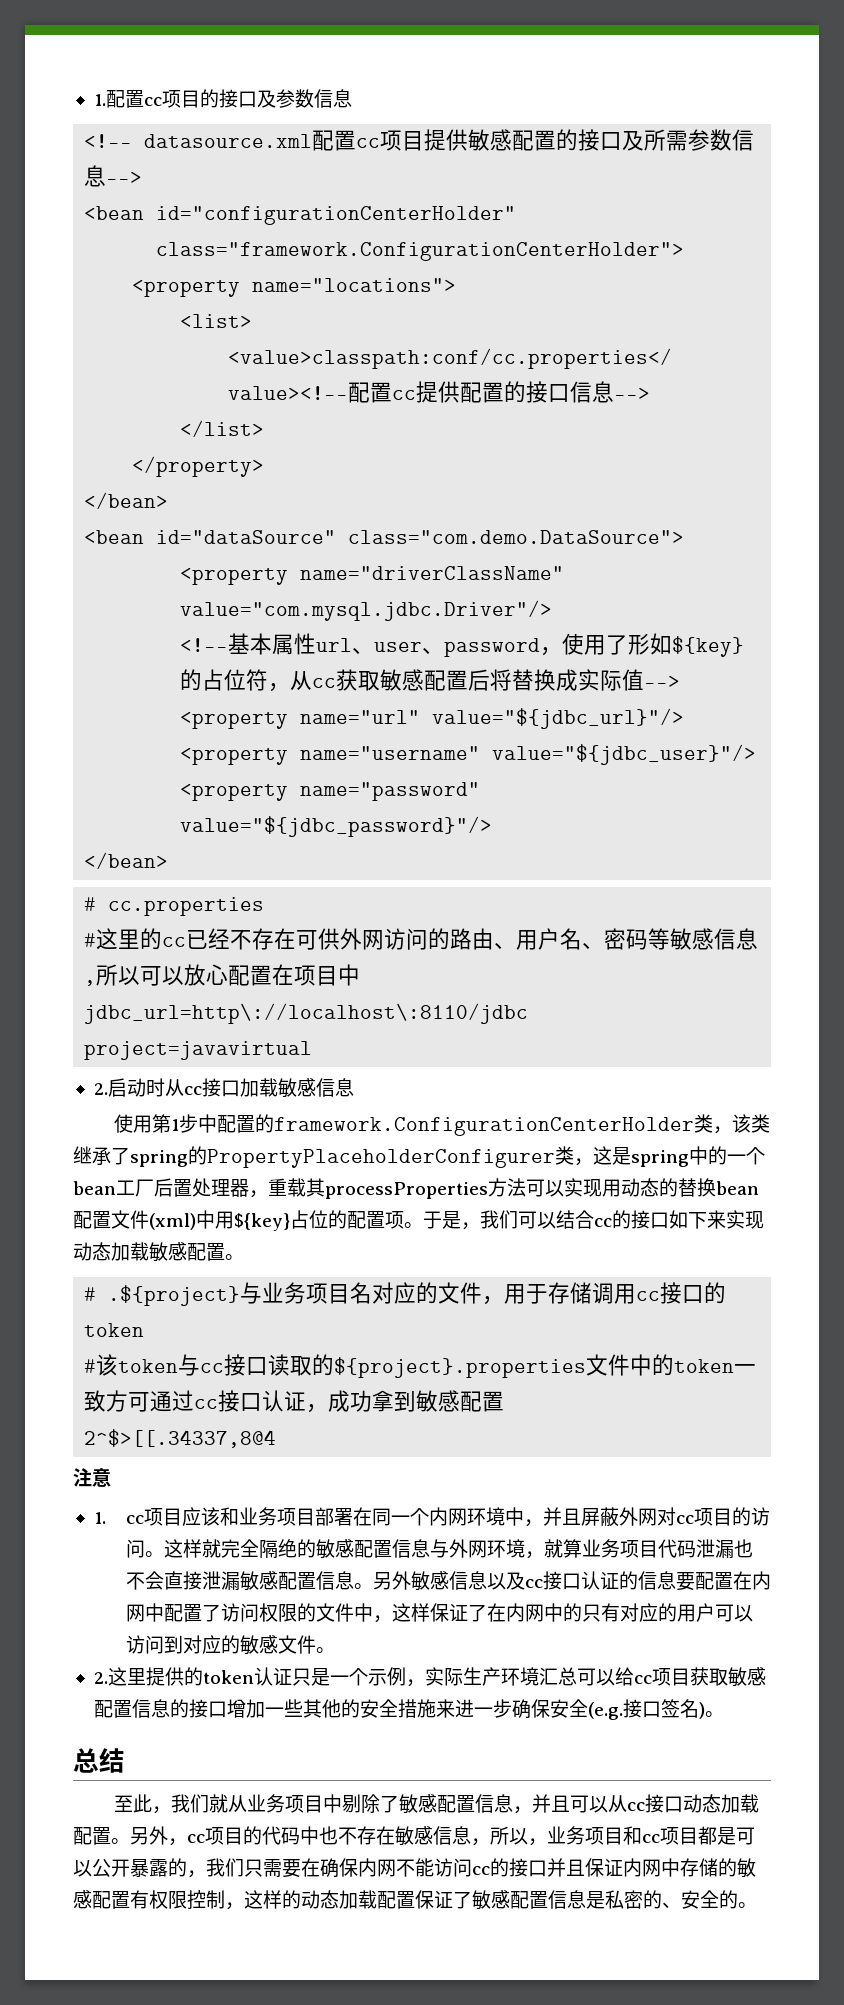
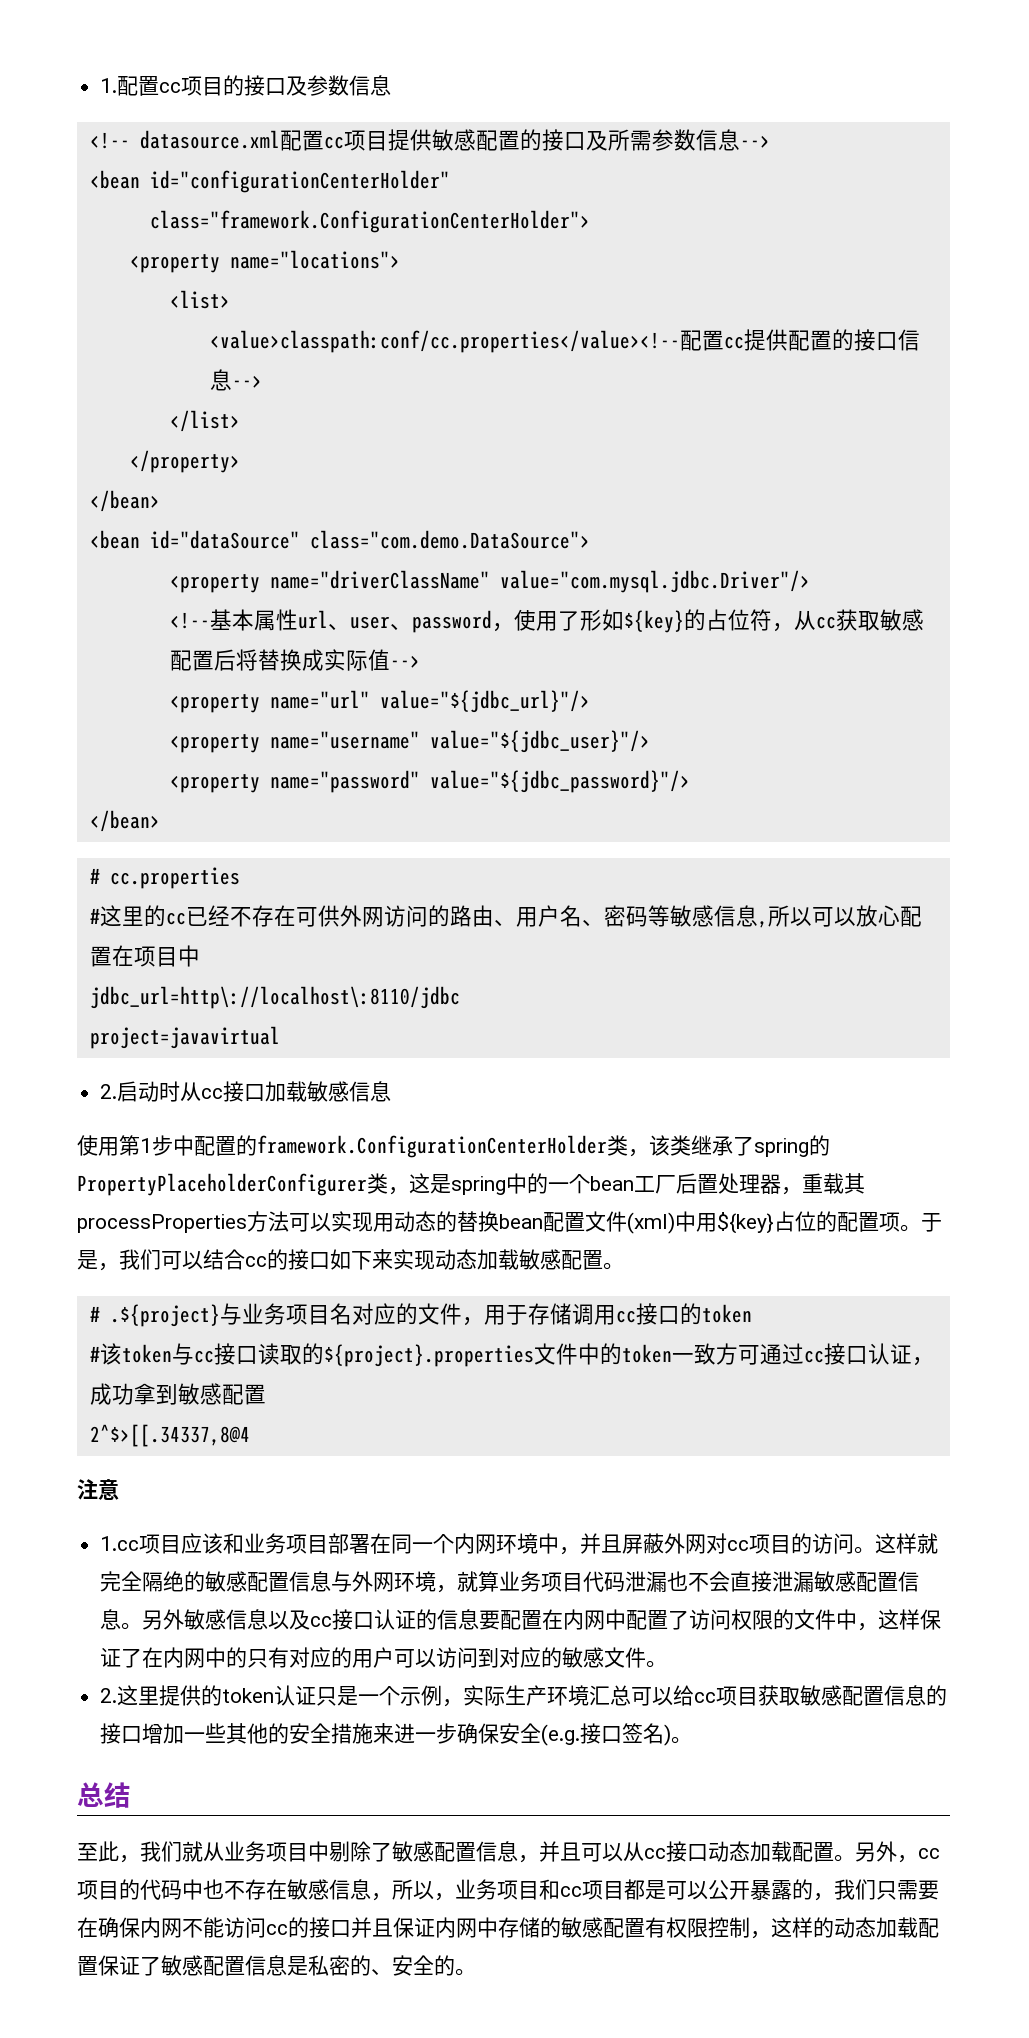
- 1. cc项目应该和业务项目部署在同一个内网环境中，并且屏蔽外网对cc项目的访问。
+ 1.cc项目应该和业务项目部署在同一个内网环境中，并且屏蔽外网对cc项目的访问。

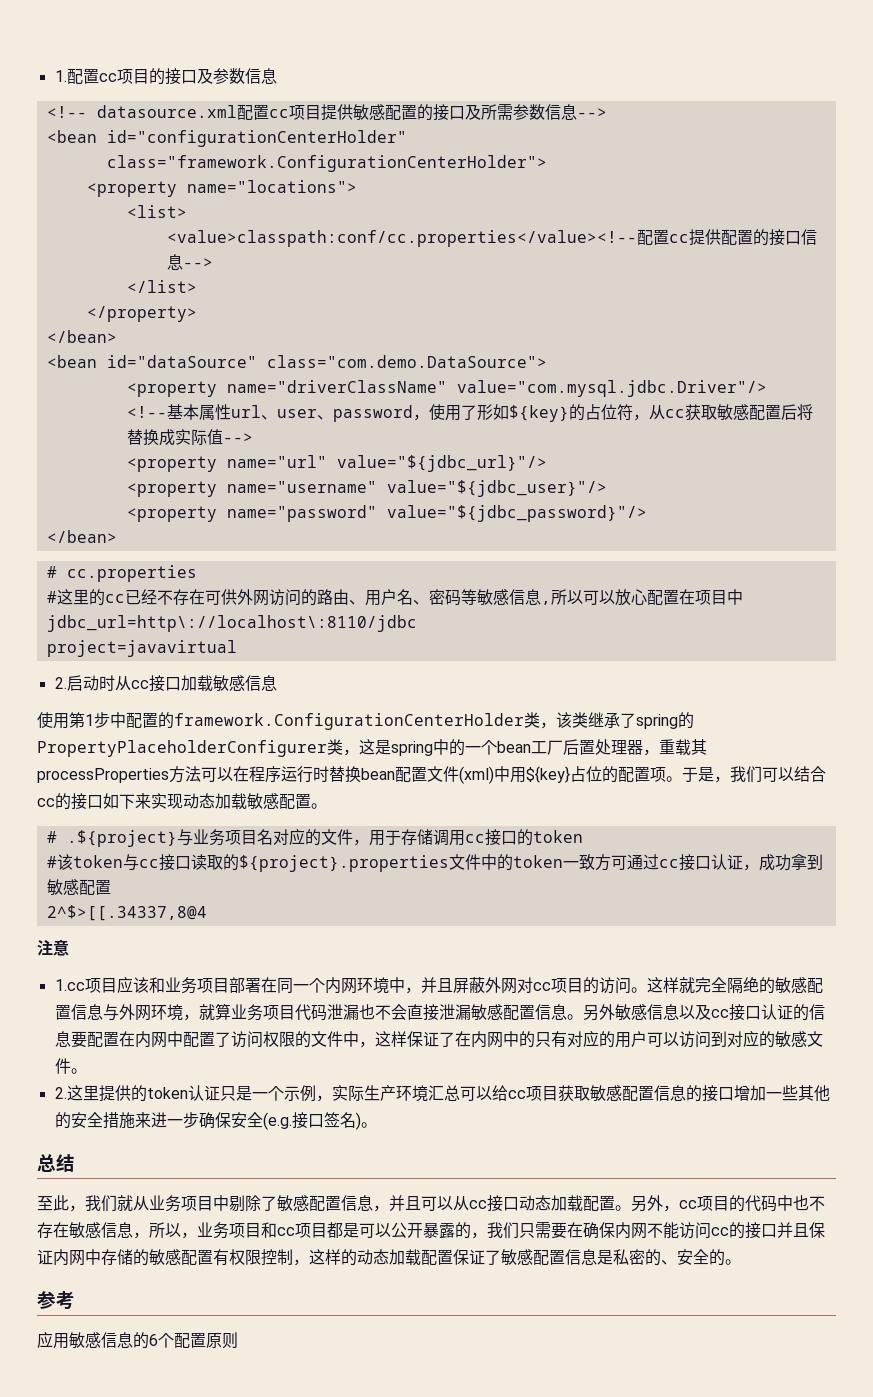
- 使用第1步中配置的framework.ConfigurationCenterHolder类，该类继承了spring的PropertyPlaceholderConfigurer类，这是spring中的一个bean工厂后置处理器，重载其processProperties方法可以实现用动态的替换bean配置文件(xml)中用${key}占位的配置项。
+ 使用第1步中配置的framework.ConfigurationCenterHolder类，该类继承了spring的PropertyPlaceholderConfigurer类，这是spring中的一个bean工厂后置处理器，重载其processProperties方法可以在程序运行时替换bean配置文件(xml)中用${key}占位的配置项。
+ 参考
+ 应用敏感信息的6个配置原则

